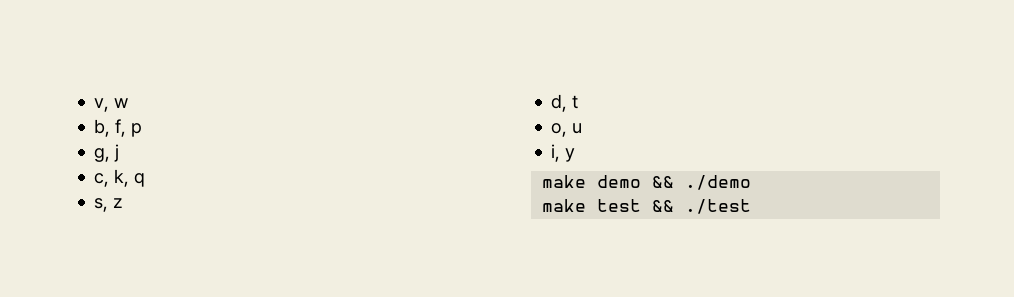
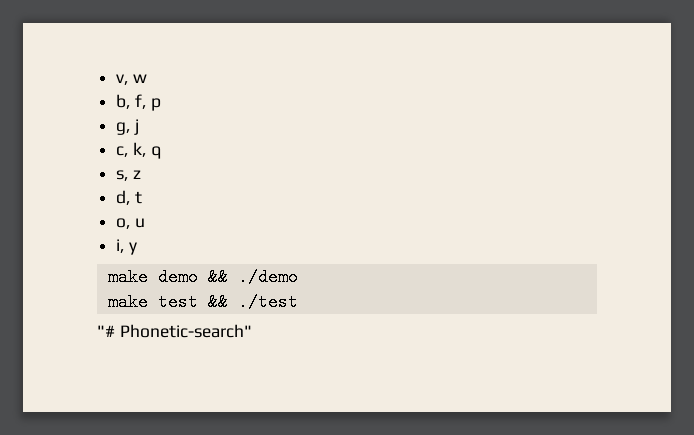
+ "# Phonetic-search"

